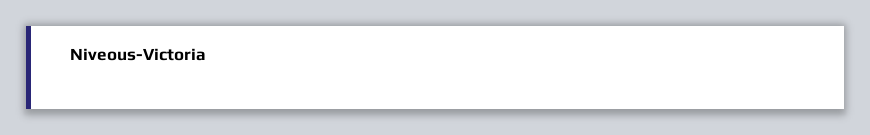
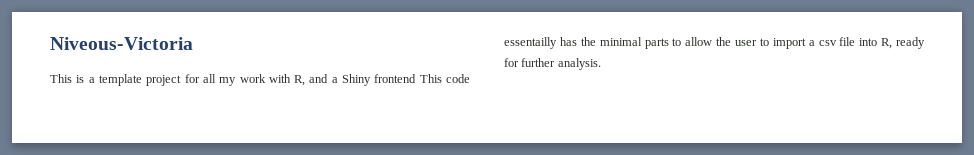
+ This is a template project for all my work with R, and a Shiny frontend This code essentailly has the minimal parts to allow the user to import a csv file into R, ready for further analysis.

